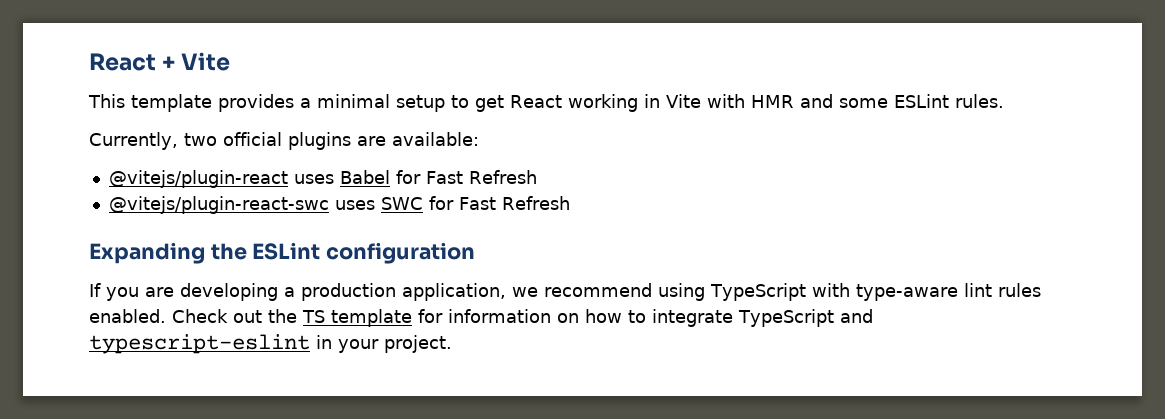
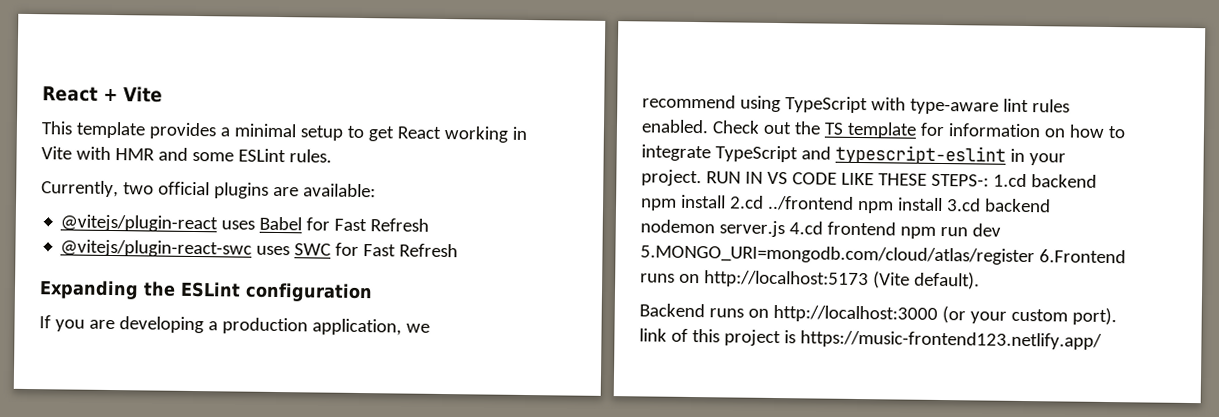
+ RUN IN VS CODE LIKE THESE STEPS-: 1.cd backend npm install 2.cd ../frontend npm install 3.cd backend nodemon server.js 4.cd frontend npm run dev 5.MONGO_URI=mongodb.com/cloud/atlas/register 6.Frontend runs on http://localhost:5173 (Vite default).
+ Backend runs on http://localhost:3000 (or your custom port). link of this project is https://music-frontend123.netlify.app/

